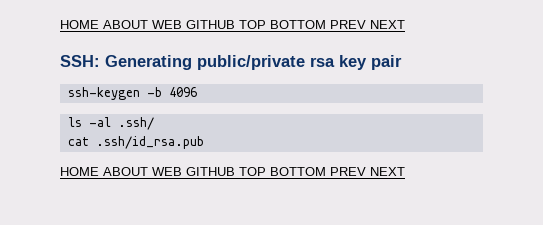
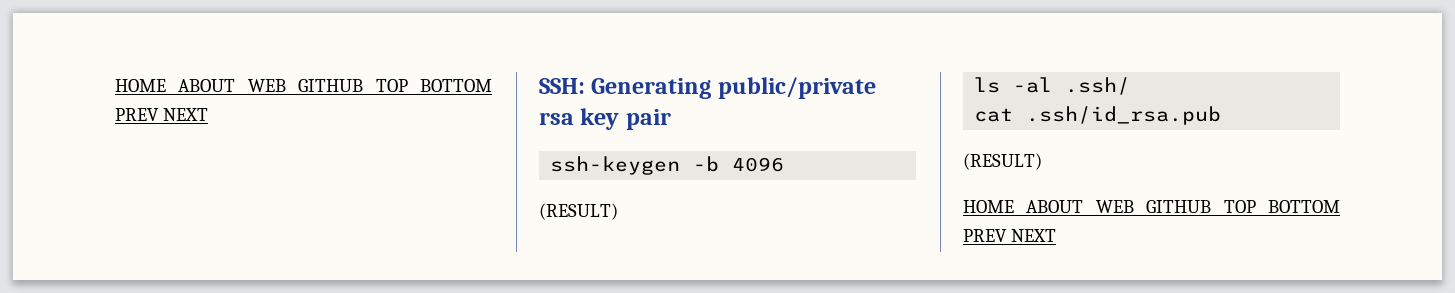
  ssh-keygen -b 4096
+ (RESULT)
  cat .ssh/id_rsa.pub
+ (RESULT)

